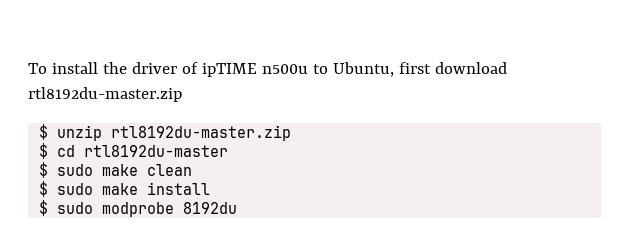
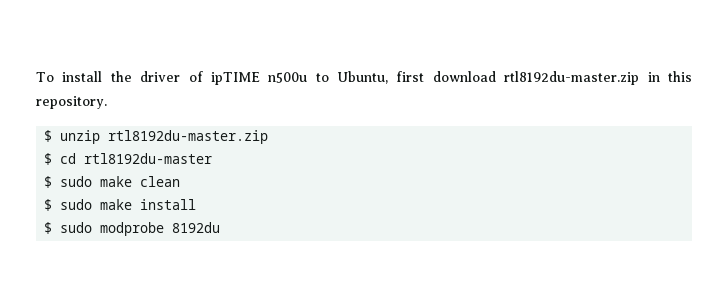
- To install the driver of ipTIME n500u to Ubuntu, first download rtl8192du-master.zip
+ To install the driver of ipTIME n500u to Ubuntu, first download rtl8192du-master.zip in this repository.

